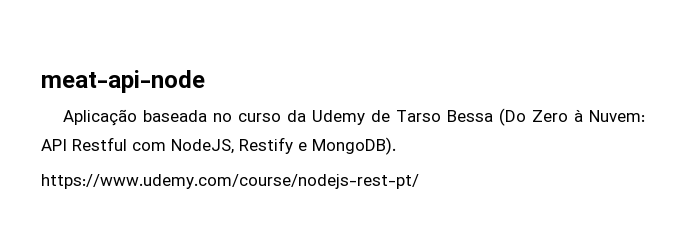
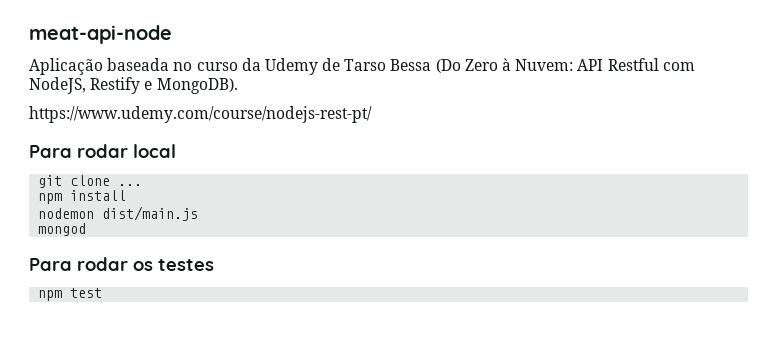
+ Para rodar local
+ git clone ...
+ npm install
+ nodemon dist/main.js
+ mongod
+ Para rodar os testes
+ npm test

